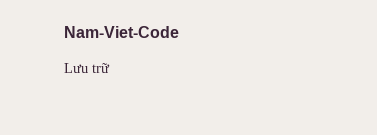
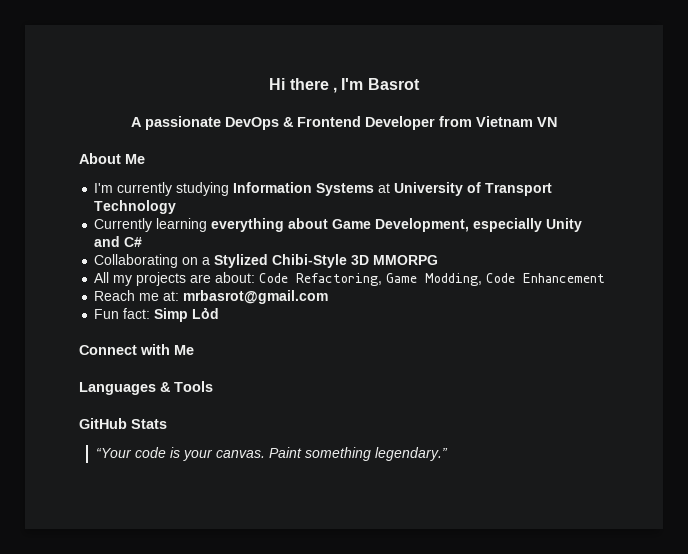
- Nam-Viet-Code
- Lưu trữ
+ Hi there , I'm Basrot
+ A passionate DevOps & Frontend Developer from Vietnam VN
+ About Me
+ I'm currently studying Information Systems at University of Transport Technology
+ Currently learning everything about Game Development, especially Unity and C#
+ Collaborating on a Stylized Chibi-Style 3D MMORPG
+ All my projects are about: Code Refactoring, Game Modding, Code Enhancement
+ Reach me at: mrbasrot@gmail.com
+ Fun fact: Simp Lỏd
+ Connect with Me
+ Languages & Tools
+ GitHub Stats
+ “Your code is your canvas. Paint something legendary.”

